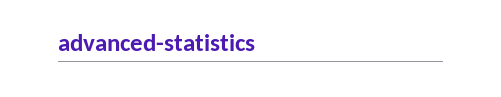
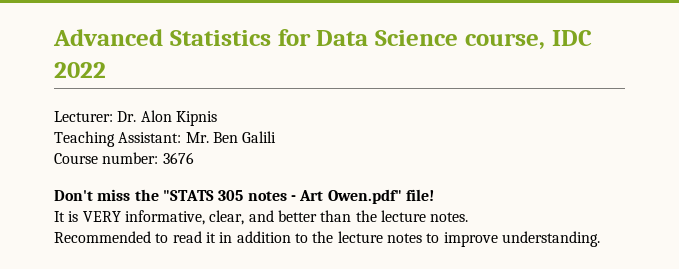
- advanced-statistics
+ Advanced Statistics for Data Science course, IDC 2022
+ Lecturer: Dr. Alon Kipnis
+ Teaching Assistant: Mr. Ben Galili
+ Course number: 3676
+ Don't miss the "STATS 305 notes - Art Owen.pdf" file!
+ It is VERY informative, clear, and better than the lecture notes.
+ Recommended to read it in addition to the lecture notes to improve understanding.

